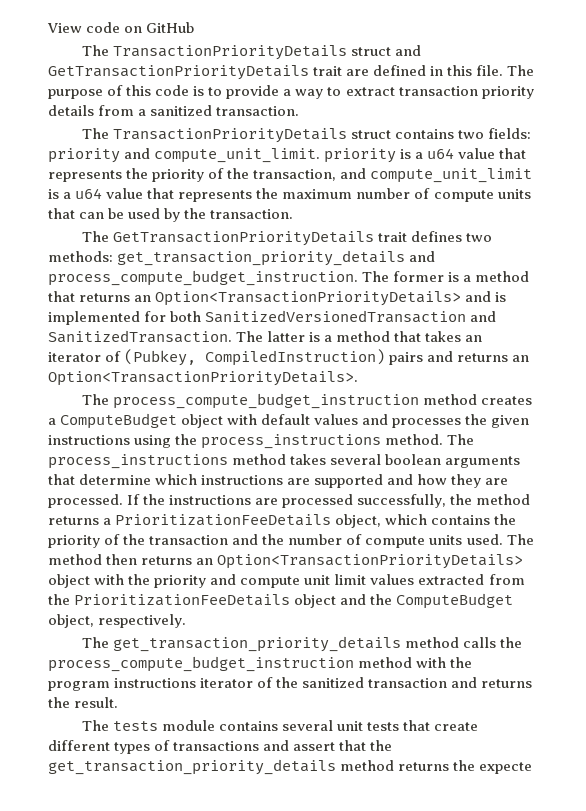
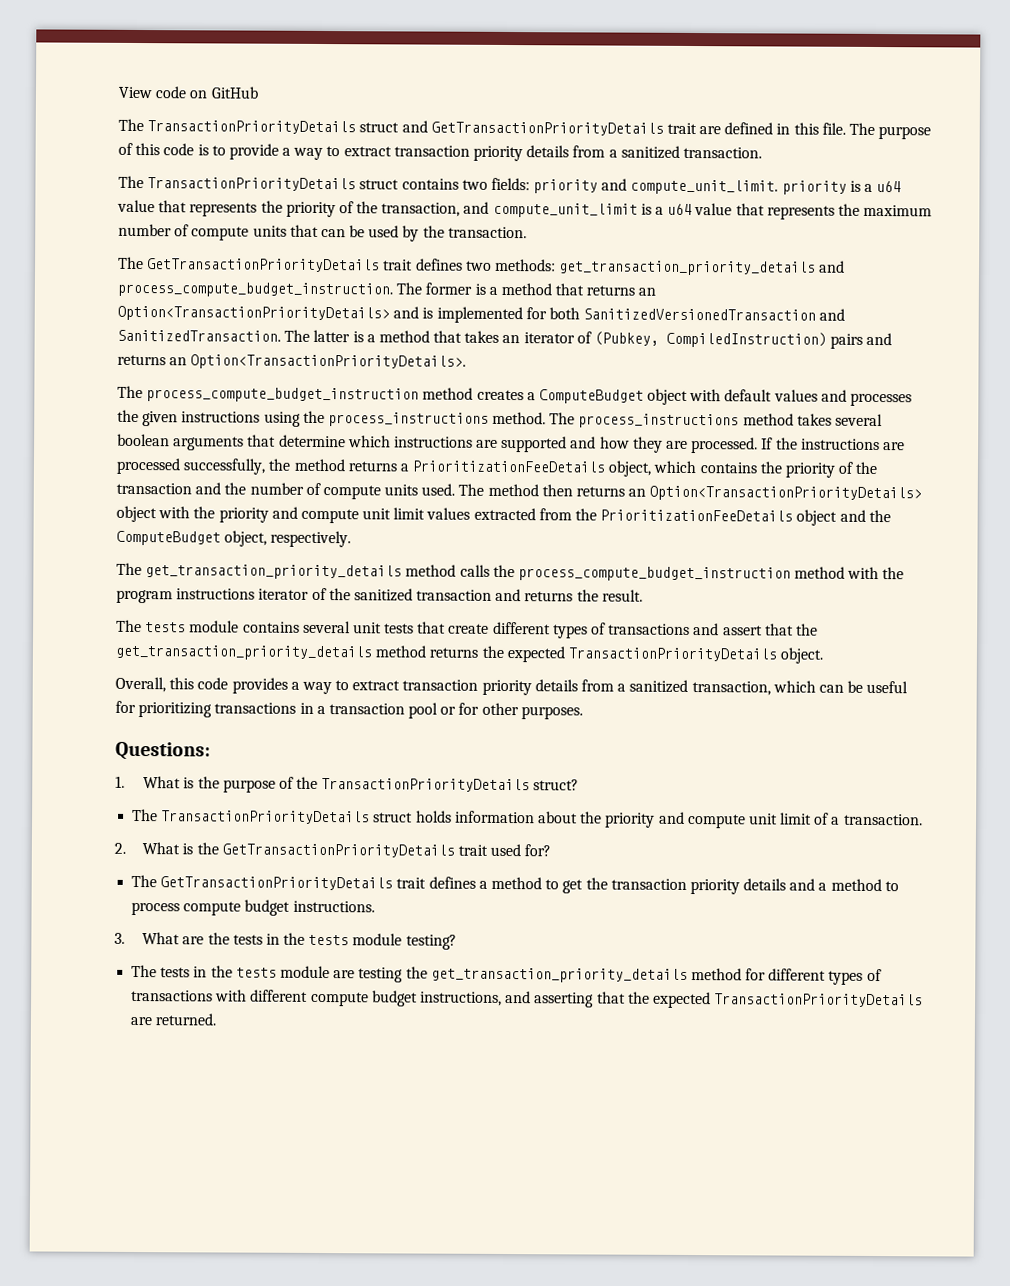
- The tests module contains several unit tests that create different types of transactions and assert that the get_transaction_priority_details method returns the expecte
+ The tests module contains several unit tests that create different types of transactions and assert that the get_transaction_priority_details method returns the expected TransactionPriorityDetails object.
+ Overall, this code provides a way to extract transaction priority details from a sanitized transaction, which can be useful for prioritizing transactions in a transaction pool or for other purposes.
+ Questions:
+ 1. What is the purpose of the TransactionPriorityDetails struct?
+ The TransactionPriorityDetails struct holds information about the priority and compute unit limit of a transaction.
+ 2. What is the GetTransactionPriorityDetails trait used for?
+ The GetTransactionPriorityDetails trait defines a method to get the transaction priority details and a method to process compute budget instructions.
+ 3. What are the tests in the tests module testing?
+ The tests in the tests module are testing the get_transaction_priority_details method for different types of transactions with different compute budget instructions, and asserting that the expected TransactionPriorityDetails are returned.

